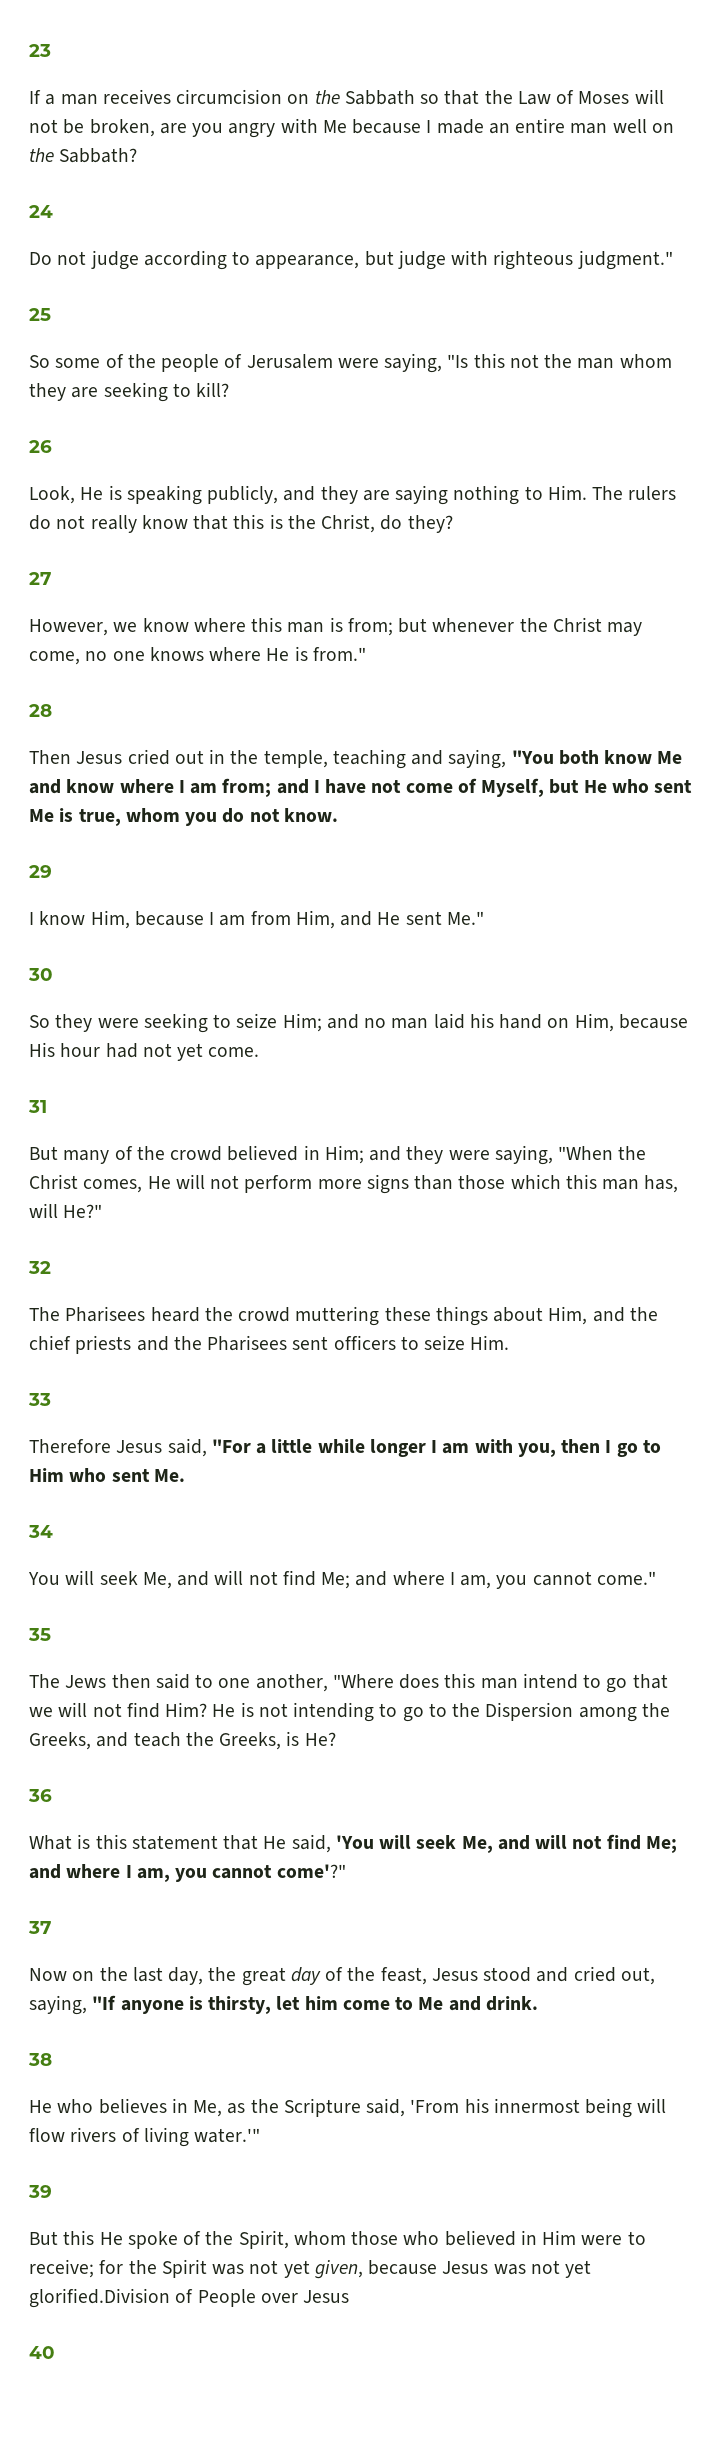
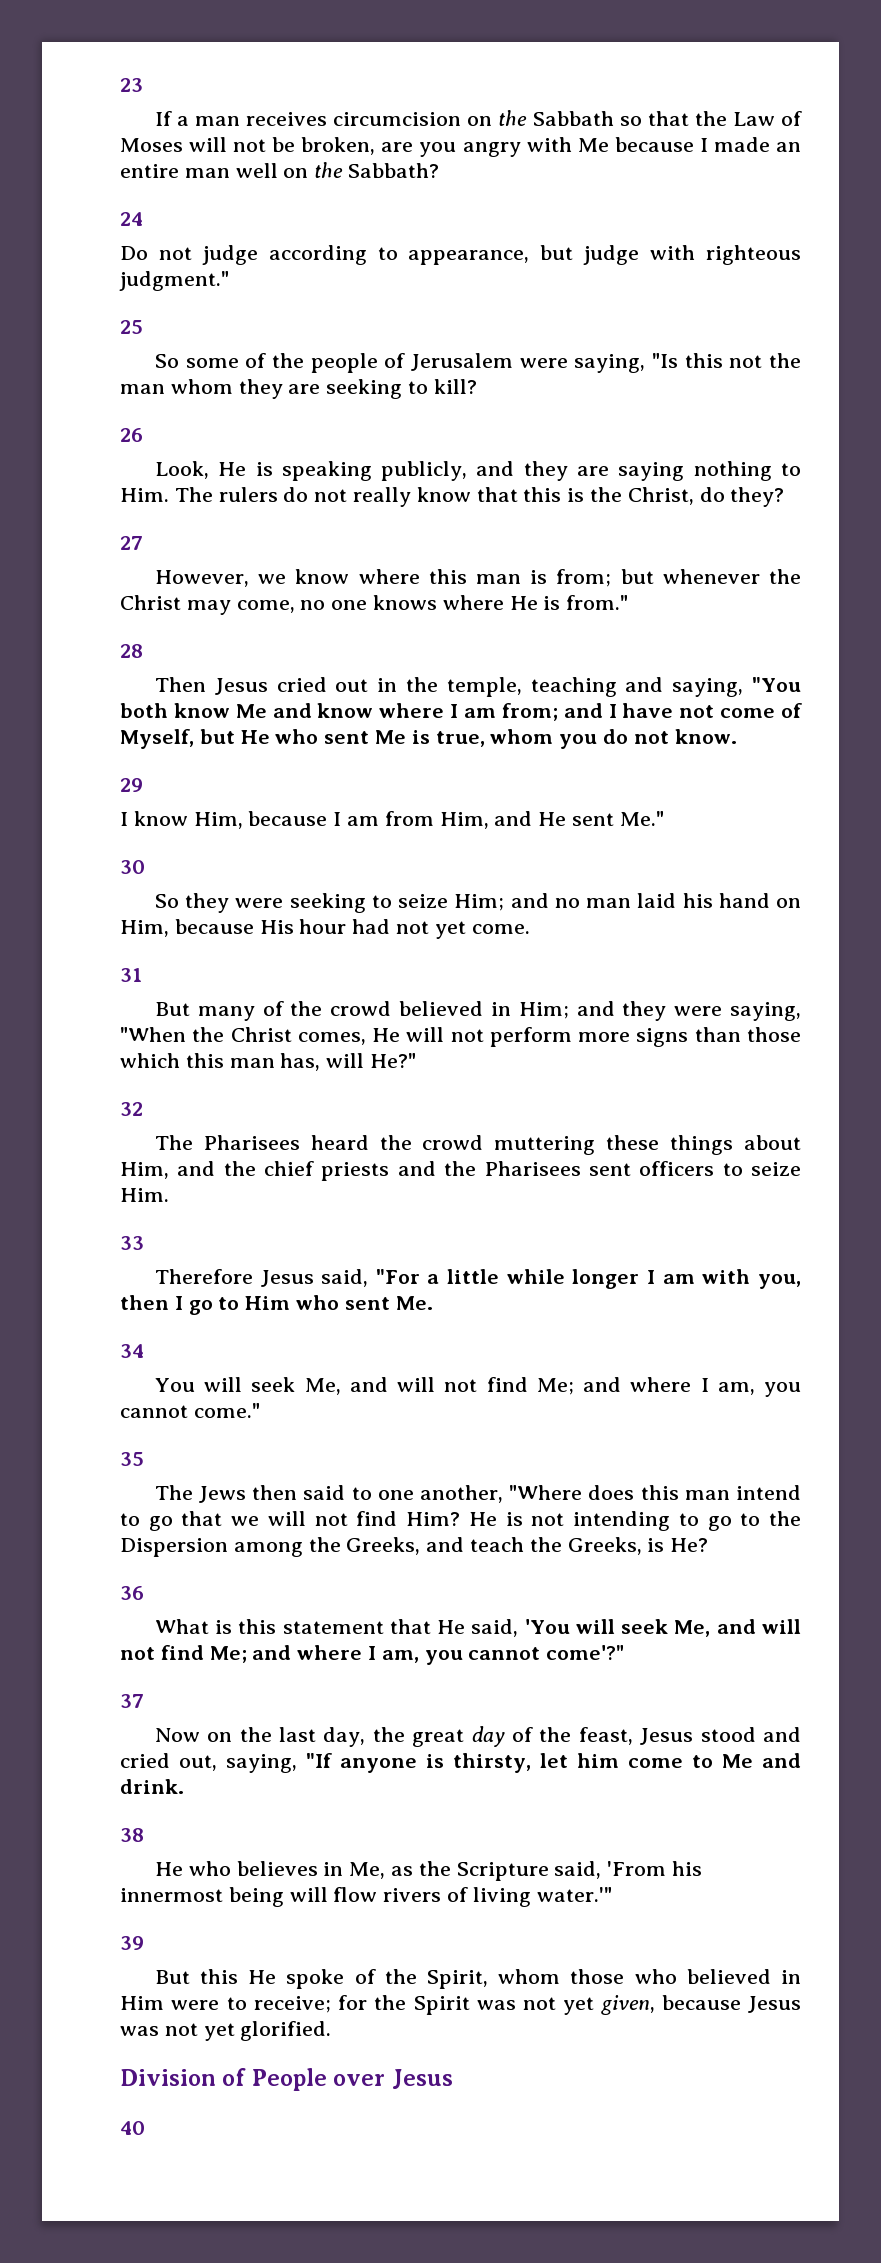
- But this He spoke of the Spirit, whom those who believed in Him were to receive; for the Spirit was not yet given, because Jesus was not yet glorified.Division of People over Jesus
+ But this He spoke of the Spirit, whom those who believed in Him were to receive; for the Spirit was not yet given, because Jesus was not yet glorified.
+ Division of People over Jesus

